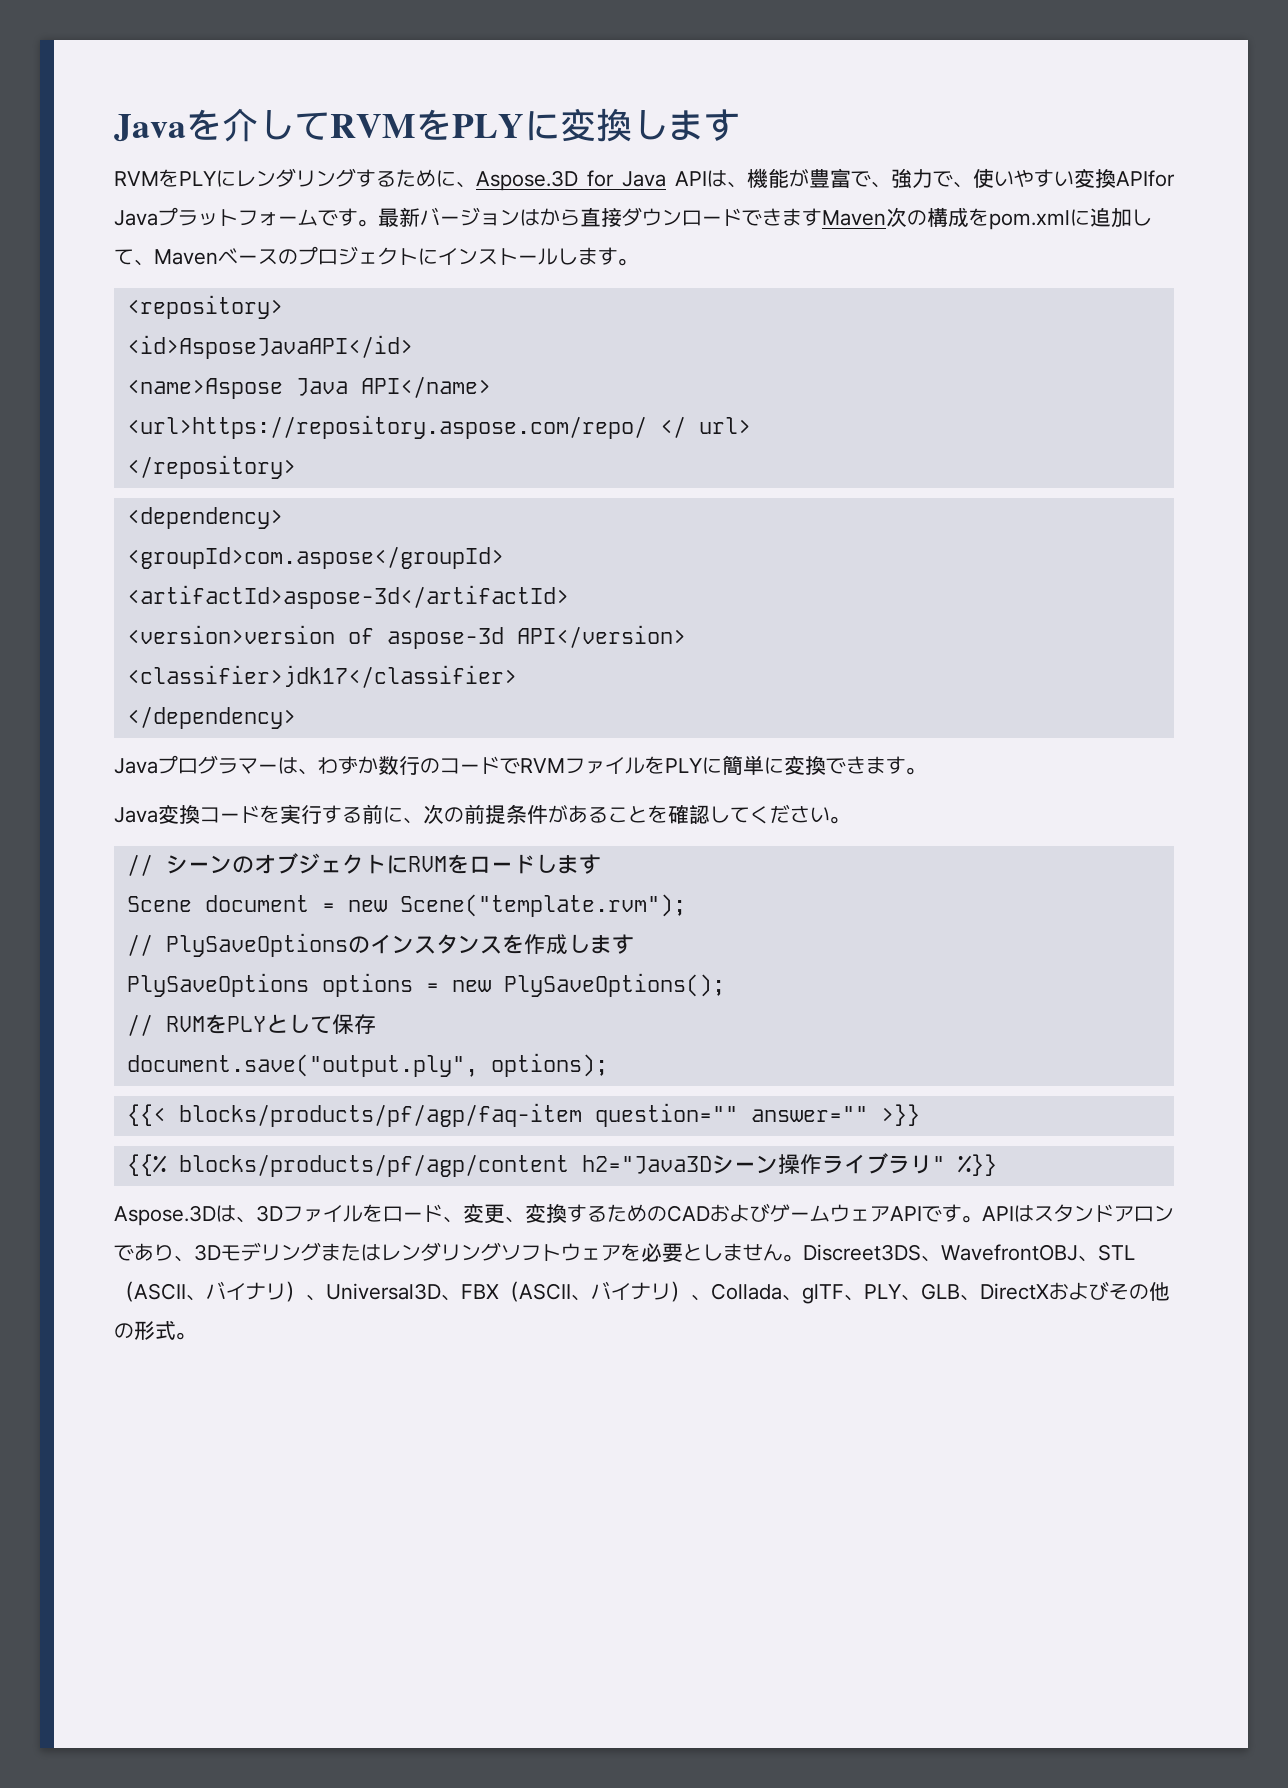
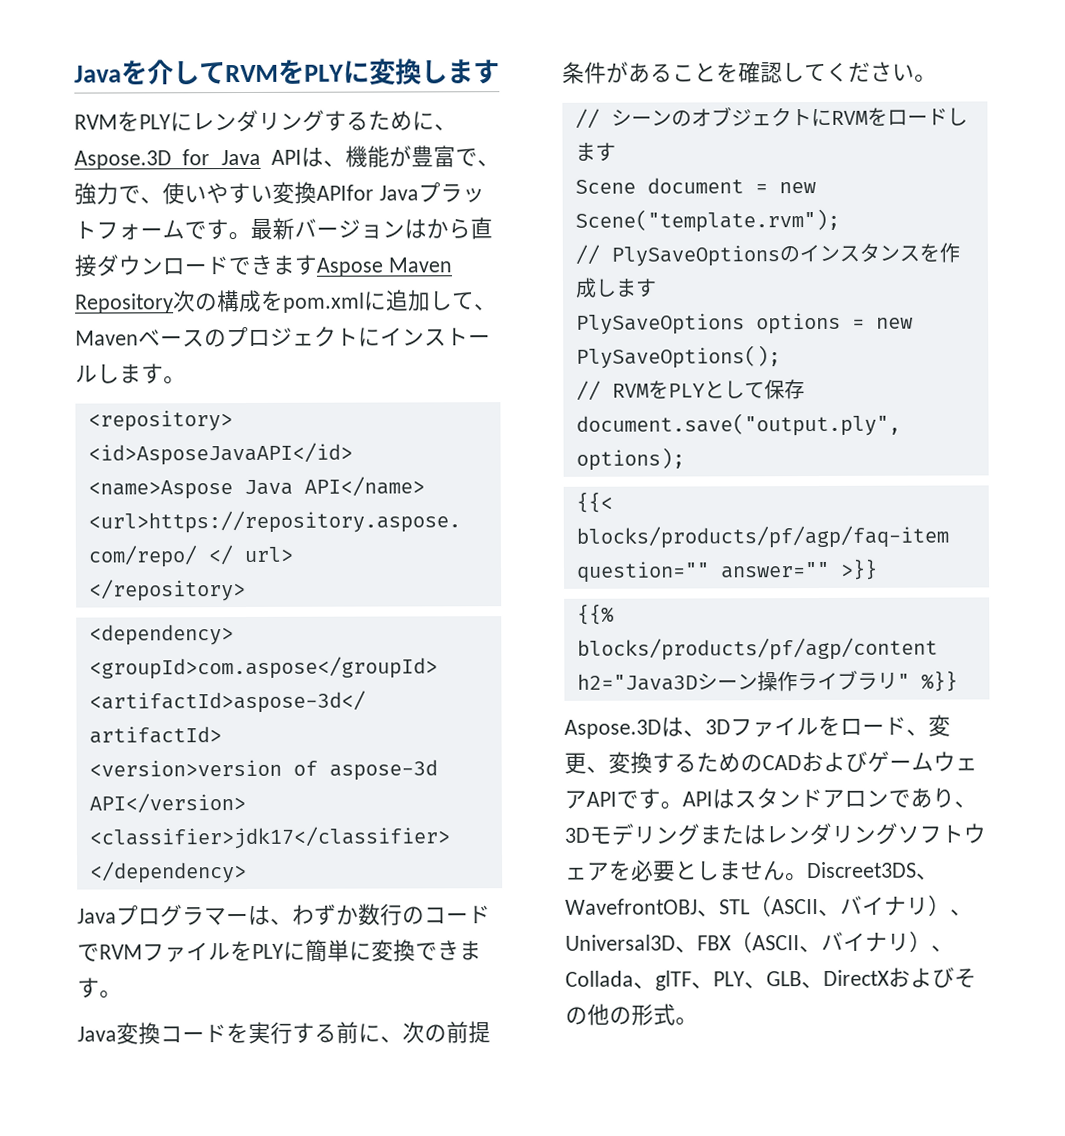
- 最新バージョンはから直接ダウンロードできますMaven次の構成をpom.xmlに追加して、Mavenベースのプロジェクトにインストールします。
+ 最新バージョンはから直接ダウンロードできますAspose Maven Repository次の構成をpom.xmlに追加して、Mavenベースのプロジェクトにインストールします。

